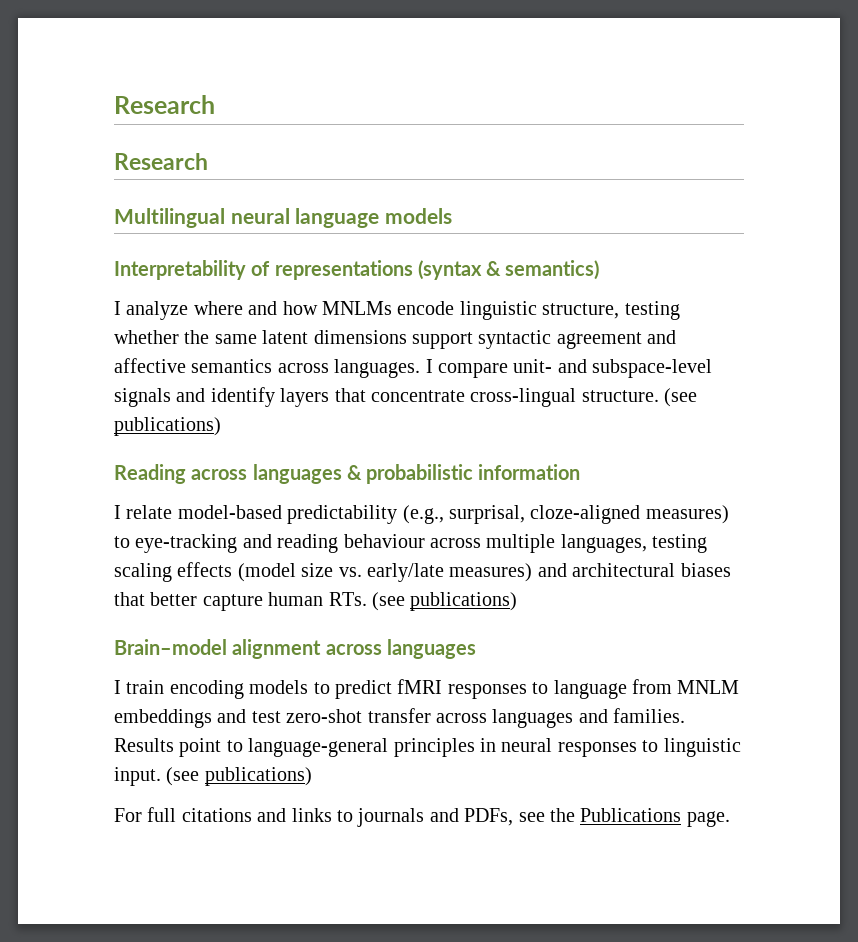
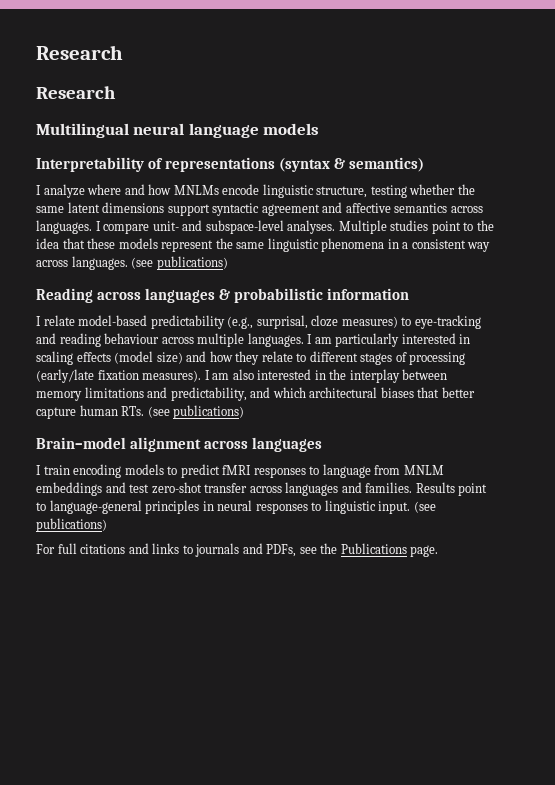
- I compare unit- and subspace-level signals and identify layers that concentrate cross-lingual structure.
+ I compare unit- and subspace-level analyses. Multiple studies point to the idea that these models represent the same linguistic phenomena in a consistent way across languages.
- I relate model-based predictability (e.g., surprisal, cloze-aligned measures) to eye-tracking and reading behaviour across multiple languages, testing scaling effects (model size vs. early/late measures) and architectural biases that better capture human RTs. (see publications)
+ I relate model-based predictability (e.g., surprisal, cloze measures) to eye-tracking and reading behaviour across multiple languages. I am particularly interested in scaling effects (model size) and how they relate to different stages of processing (early/late fixation measures). I am also interested in the interplay between memory limitations and predictability, and which architectural biases that better capture human RTs. (see publications)

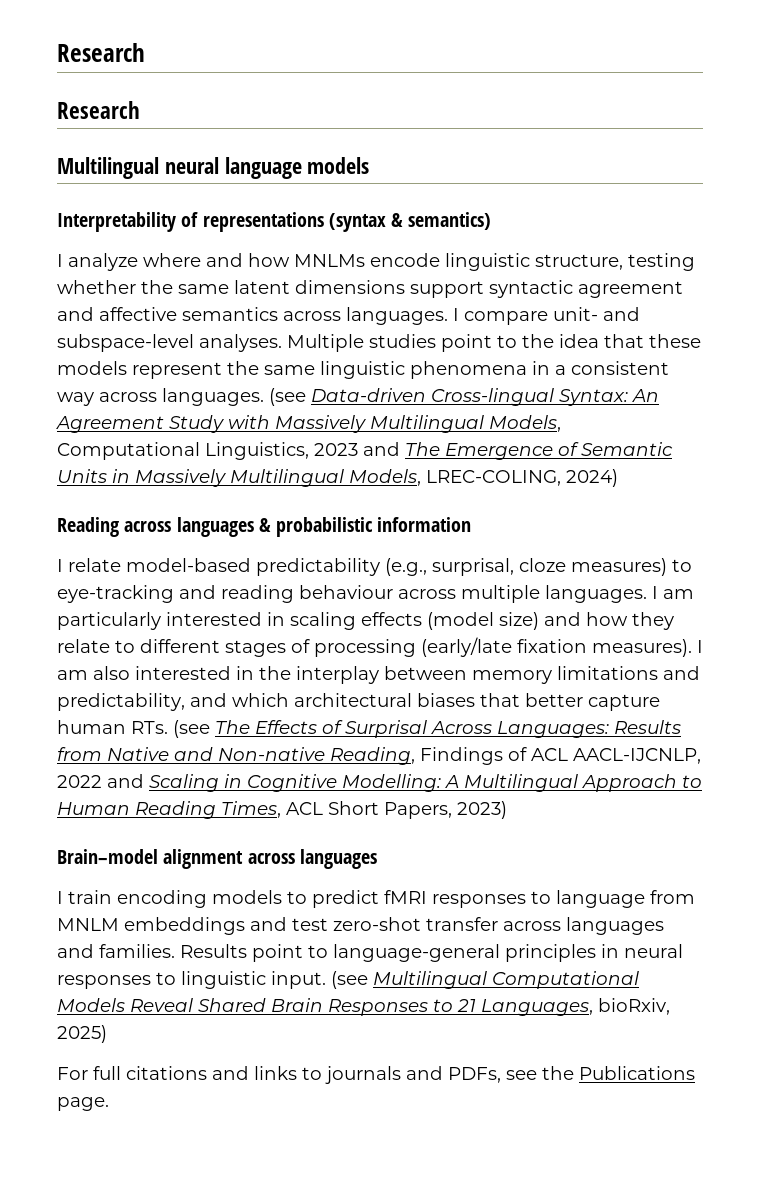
- Multiple studies point to the idea that these models represent the same linguistic phenomena in a consistent way across languages. (see publications)
+ Multiple studies point to the idea that these models represent the same linguistic phenomena in a consistent way across languages. (see Data-driven Cross-lingual Syntax: An Agreement Study with Massively Multilingual Models, Computational Linguistics, 2023 and The Emergence of Semantic Units in Massively Multilingual Models, LREC-COLING, 2024)
- I am also interested in the interplay between memory limitations and predictability, and which architectural biases that better capture human RTs. (see publications)
+ I am also interested in the interplay between memory limitations and predictability, and which architectural biases that better capture human RTs. (see The Effects of Surprisal Across Languages: Results from Native and Non-native Reading, Findings of ACL AACL-IJCNLP, 2022 and Scaling in Cognitive Modelling: A Multilingual Approach to Human Reading Times, ACL Short Papers, 2023)
- Results point to language-general principles in neural responses to linguistic input. (see publications)
+ Results point to language-general principles in neural responses to linguistic input. (see Multilingual Computational Models Reveal Shared Brain Responses to 21 Languages, bioRxiv, 2025)

